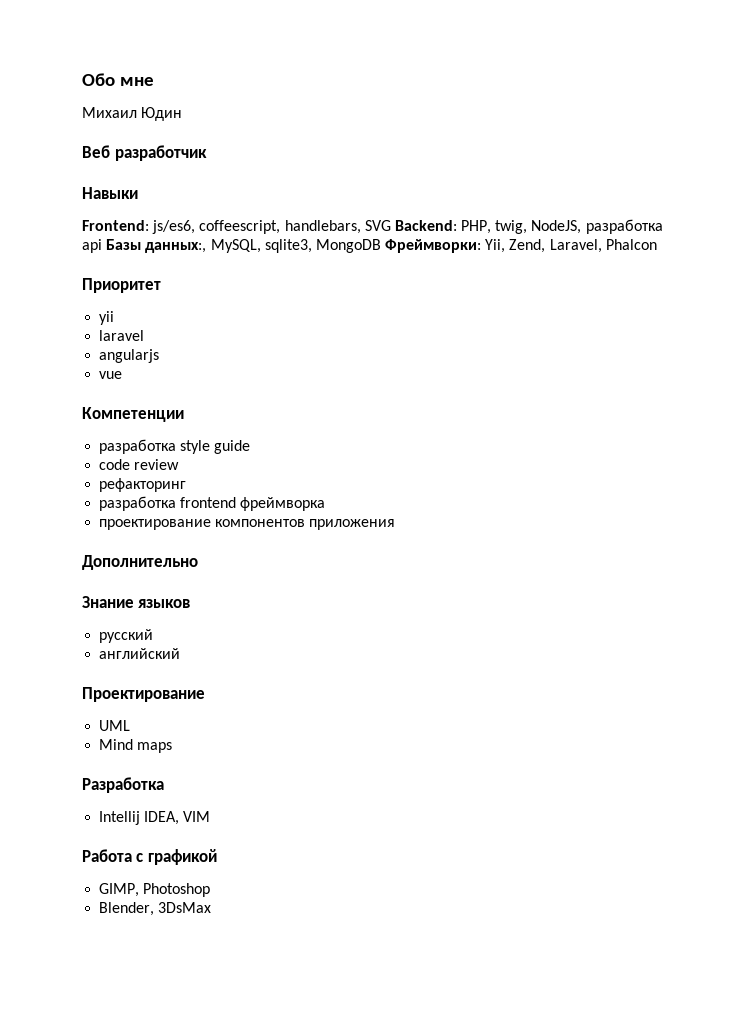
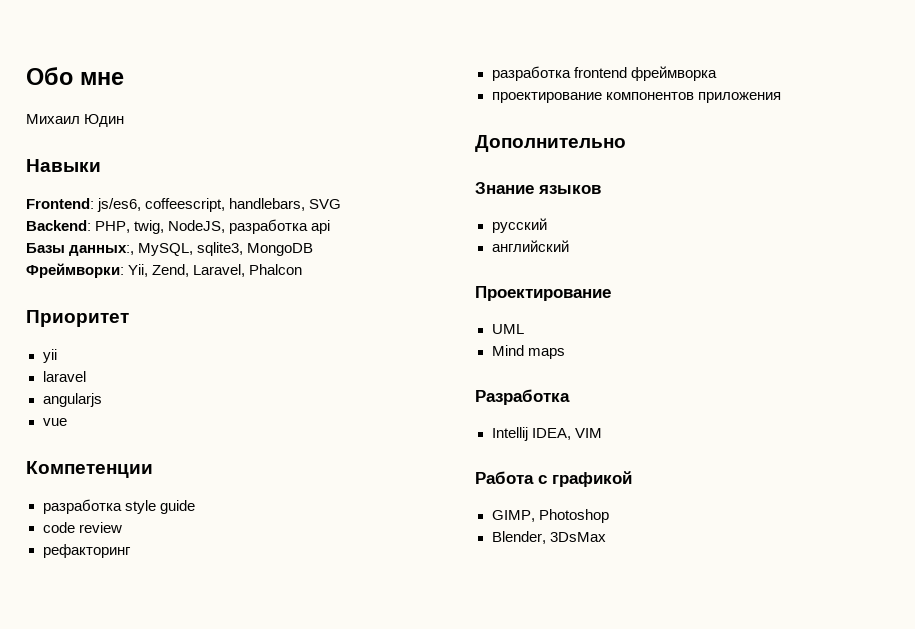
- Веб разработчик
- Frontend: js/es6, coffeescript, handlebars, SVG Backend: PHP, twig, NodeJS, разработка api Базы данных:, MySQL, sqlite3, MongoDB Фреймворки: Yii, Zend, Laravel, Phalcon
+ Frontend: js/es6, coffeescript, handlebars, SVG
+ Backend: PHP, twig, NodeJS, разработка api
+ Базы данных:, MySQL, sqlite3, MongoDB
+ Фреймворки: Yii, Zend, Laravel, Phalcon

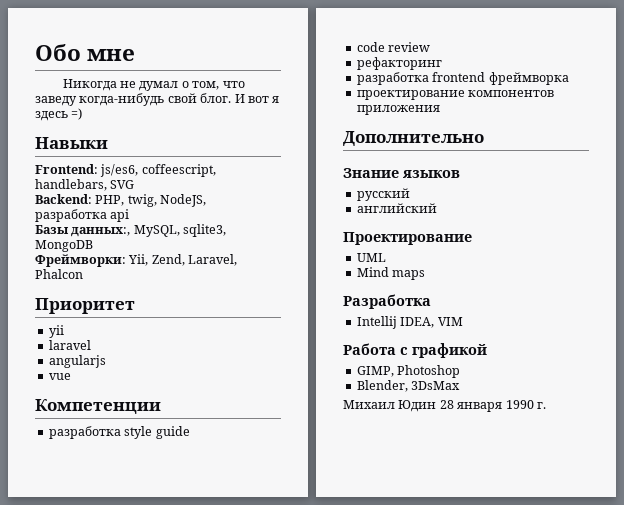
- Михаил Юдин
+ Никогда не думал о том, что заведу когда-нибудь свой блог. И вот я здесь =)
+ Михаил Юдин 28 января 1990 г.

